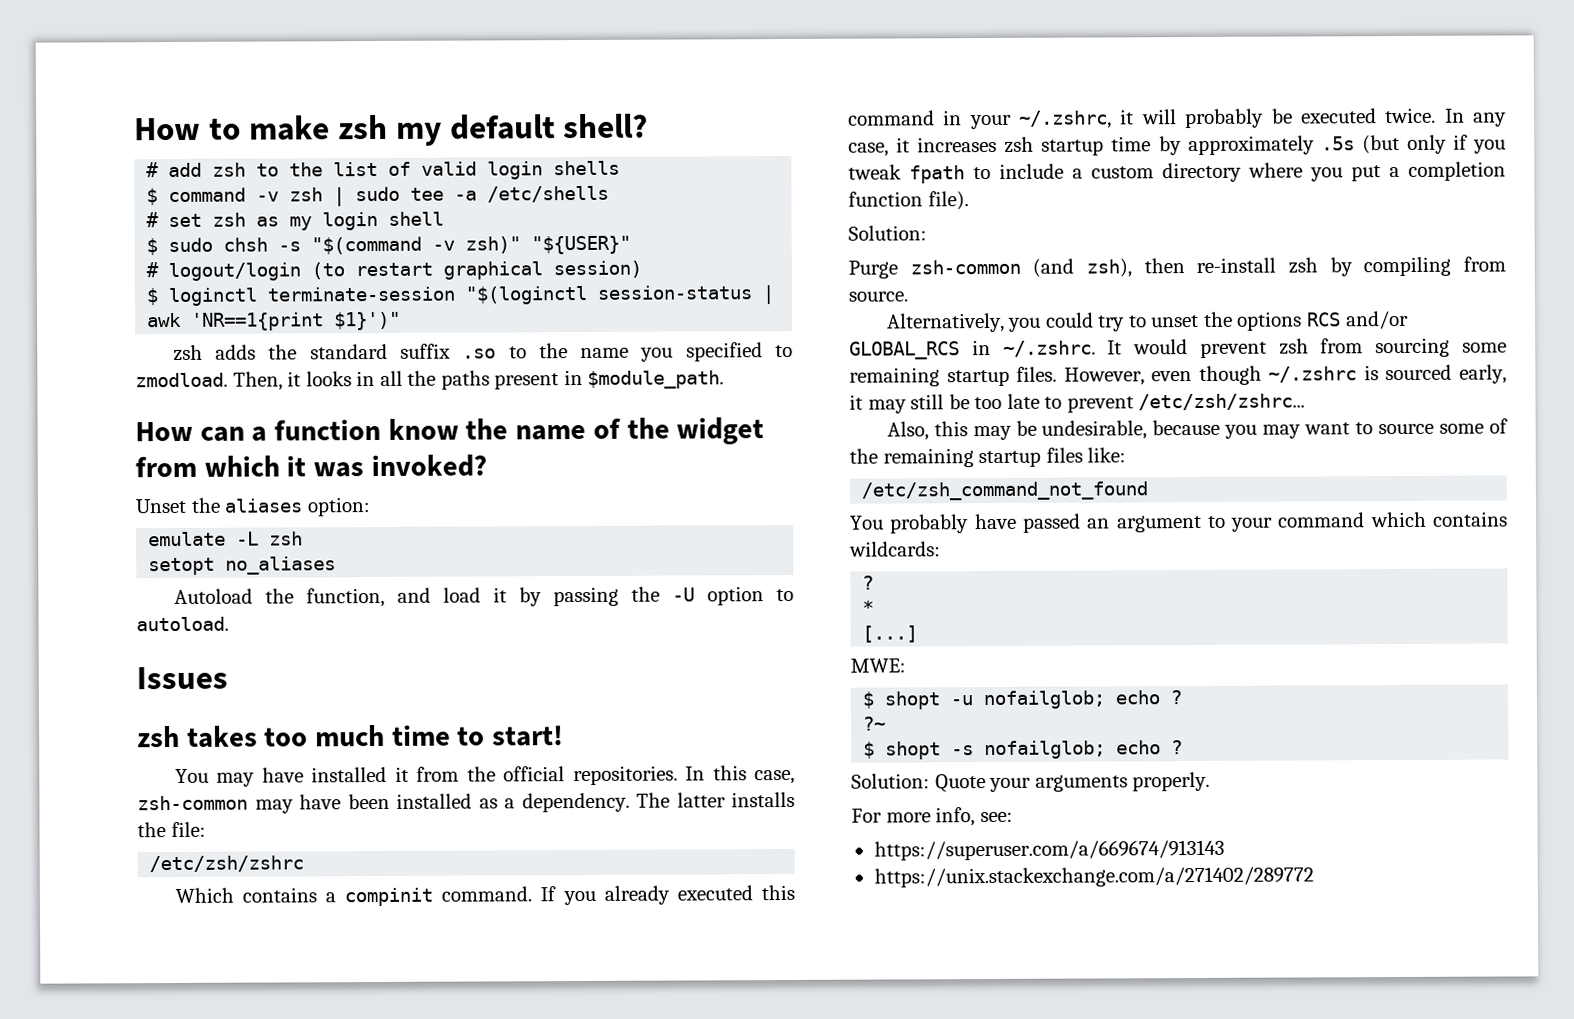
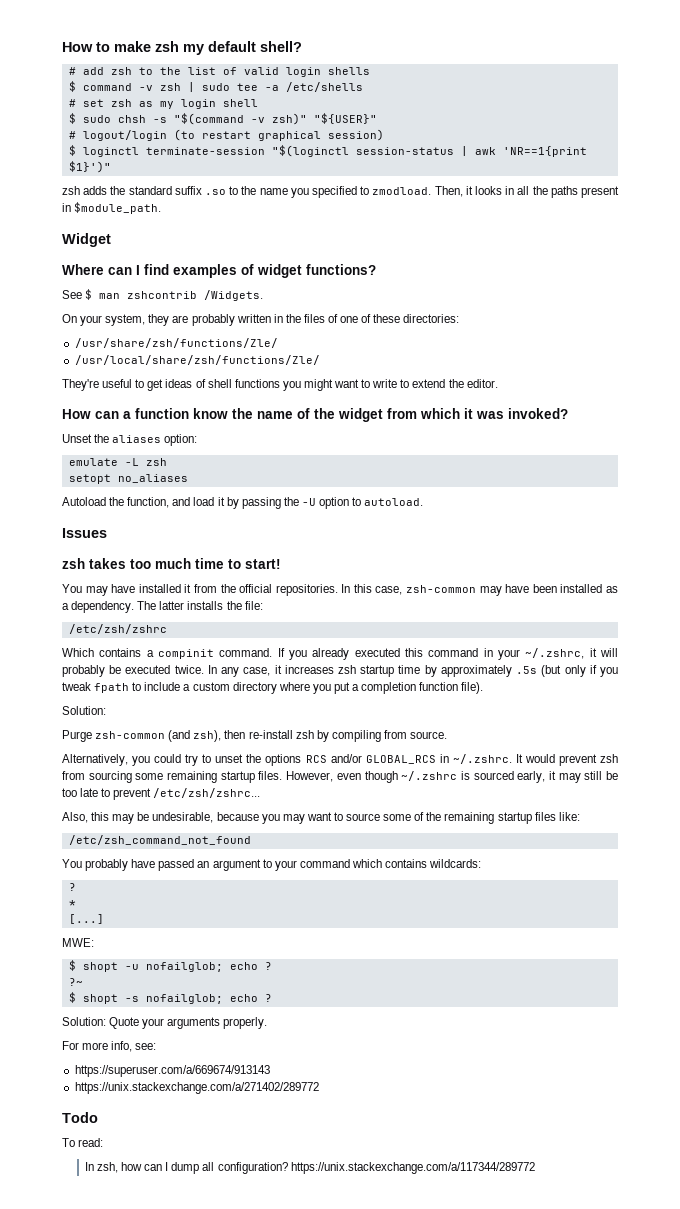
+ Widget
+ Where can I find examples of widget functions?
+ See $ man zshcontrib /Widgets.
+ On your system, they are probably written in the files of one of these directories:
+ /usr/share/zsh/functions/Zle/
+ /usr/local/share/zsh/functions/Zle/
+ They're useful to get ideas of shell functions you might want to write to extend the editor.
+ Todo
+ To read:
+ In zsh, how can I dump all configuration? https://unix.stackexchange.com/a/117344/289772

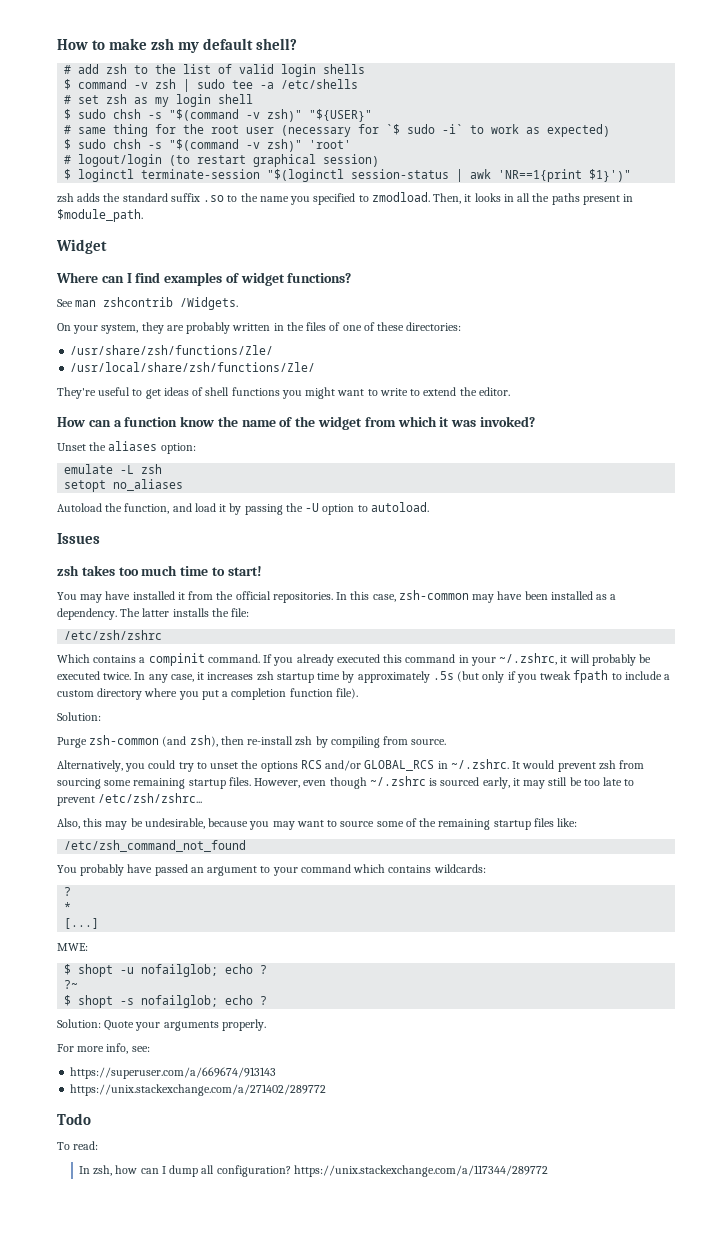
+ # same thing for the root user (necessary for `$ sudo -i` to work as expected)
+ $ sudo chsh -s "$(command -v zsh)" 'root'
- See $ man zshcontrib /Widgets.
+ See man zshcontrib /Widgets.

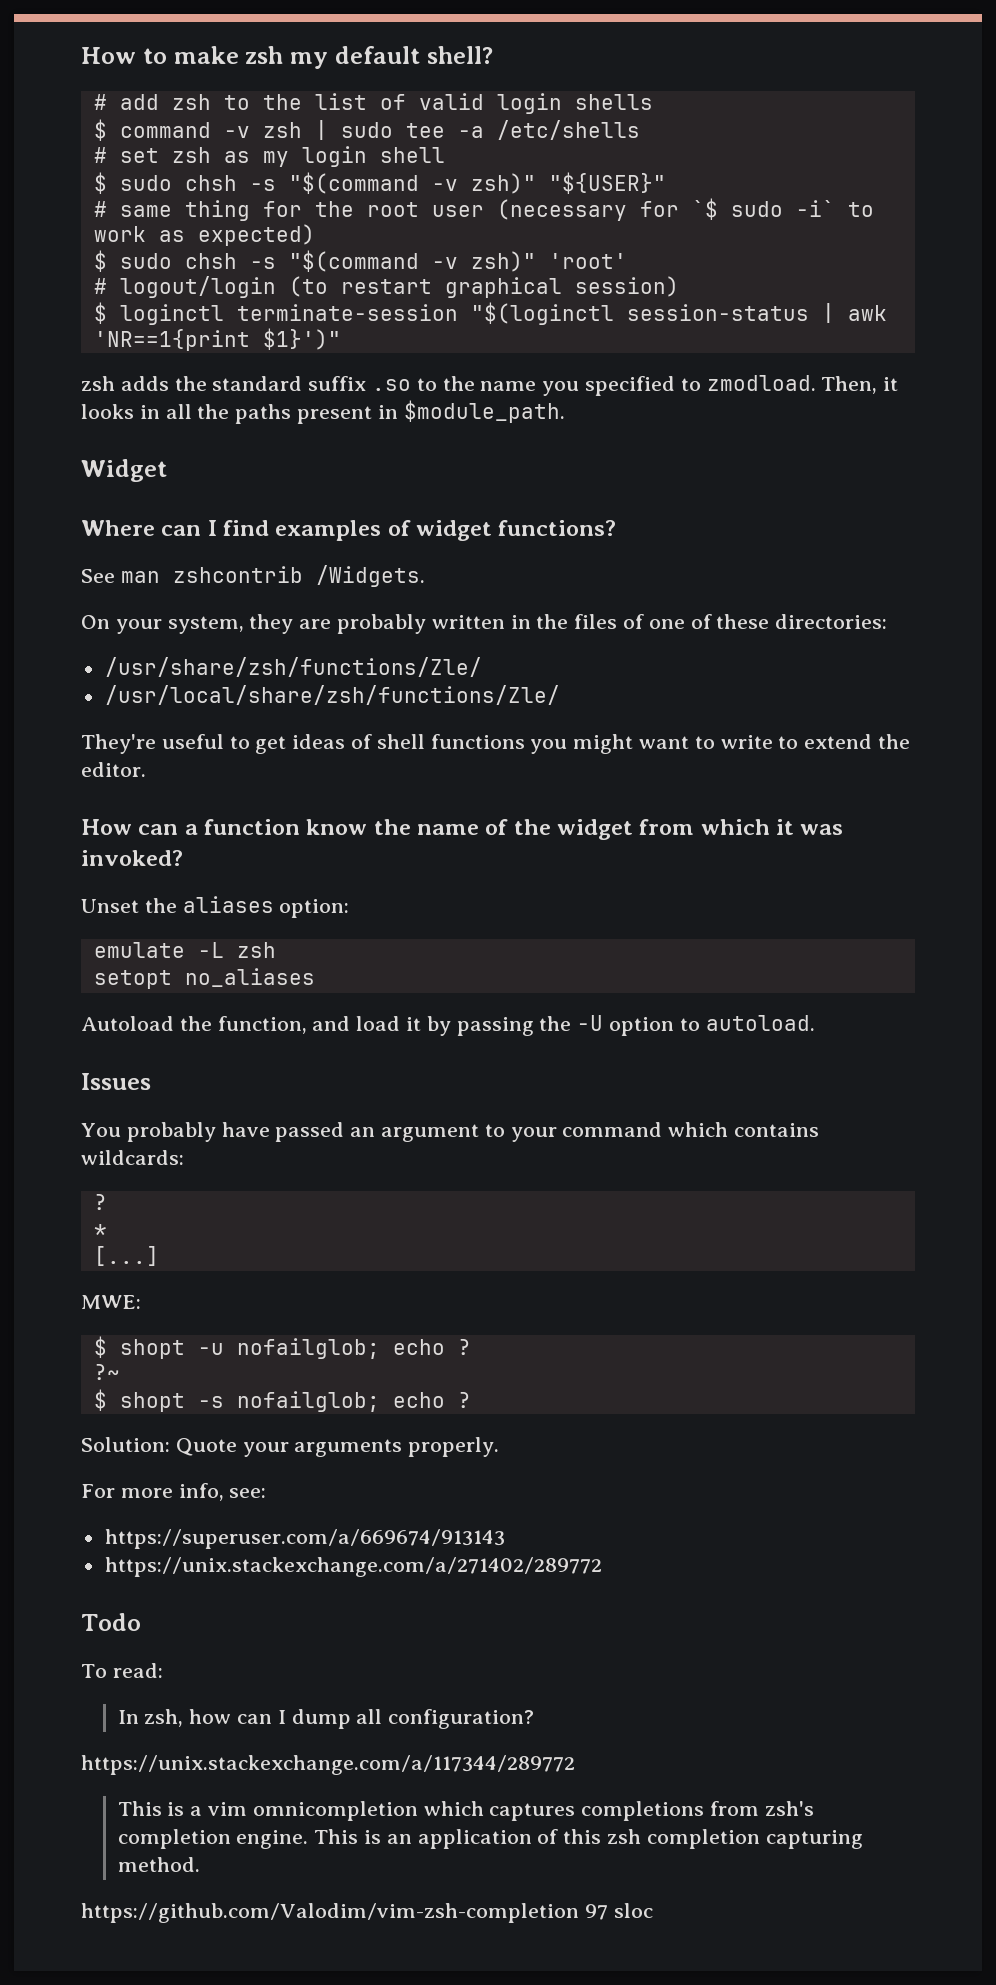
- zsh takes too much time to start!
- You may have installed it from the official repositories. In this case, zsh-common may have been installed as a dependency. The latter installs the file:
- /etc/zsh/zshrc
- Which contains a compinit command. If you already executed this command in your ~/.zshrc, it will probably be executed twice. In any case, it increases zsh startup time by approximately .5s (but only if you tweak fpath to include a custom directory where you put a completion function file).
- Solution:
- Purge zsh-common (and zsh), then re-install zsh by compiling from source.
- Alternatively, you could try to unset the options RCS and/or GLOBAL_RCS in ~/.zshrc. It would prevent zsh from sourcing some remaining startup files. However, even though ~/.zshrc is sourced early, it may still be too late to prevent /etc/zsh/zshrc...
- Also, this may be undesirable, because you may want to source some of the remaining startup files like:
- /etc/zsh_command_not_found
- In zsh, how can I dump all configuration? https://unix.stackexchange.com/a/117344/289772
+ In zsh, how can I dump all configuration?
+ https://unix.stackexchange.com/a/117344/289772
+ This is a vim omnicompletion which captures completions from zsh's completion engine. This is an application of this zsh completion capturing method.
+ https://github.com/Valodim/vim-zsh-completion 97 sloc

